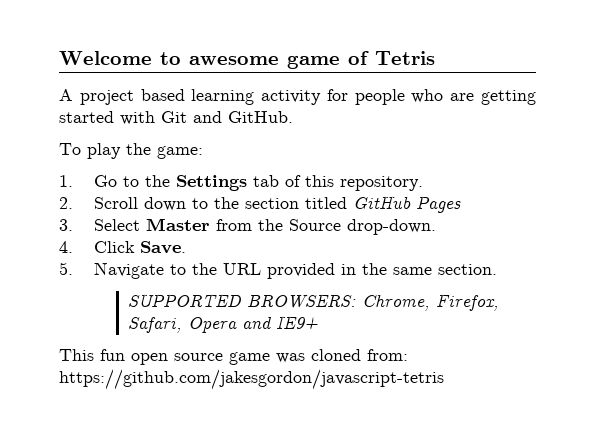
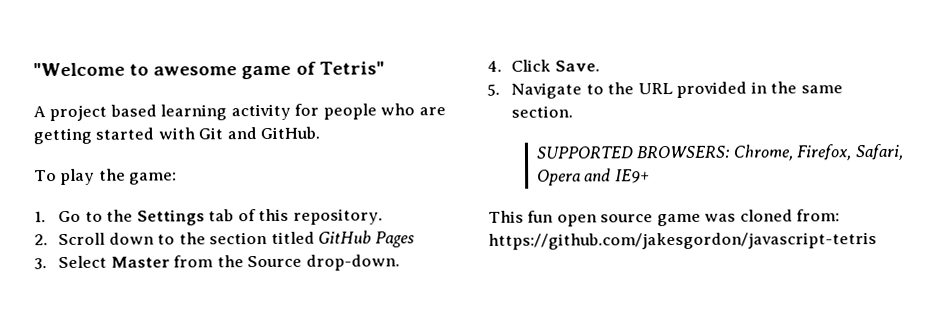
- Welcome to awesome game of Tetris
+ "Welcome to awesome game of Tetris"

